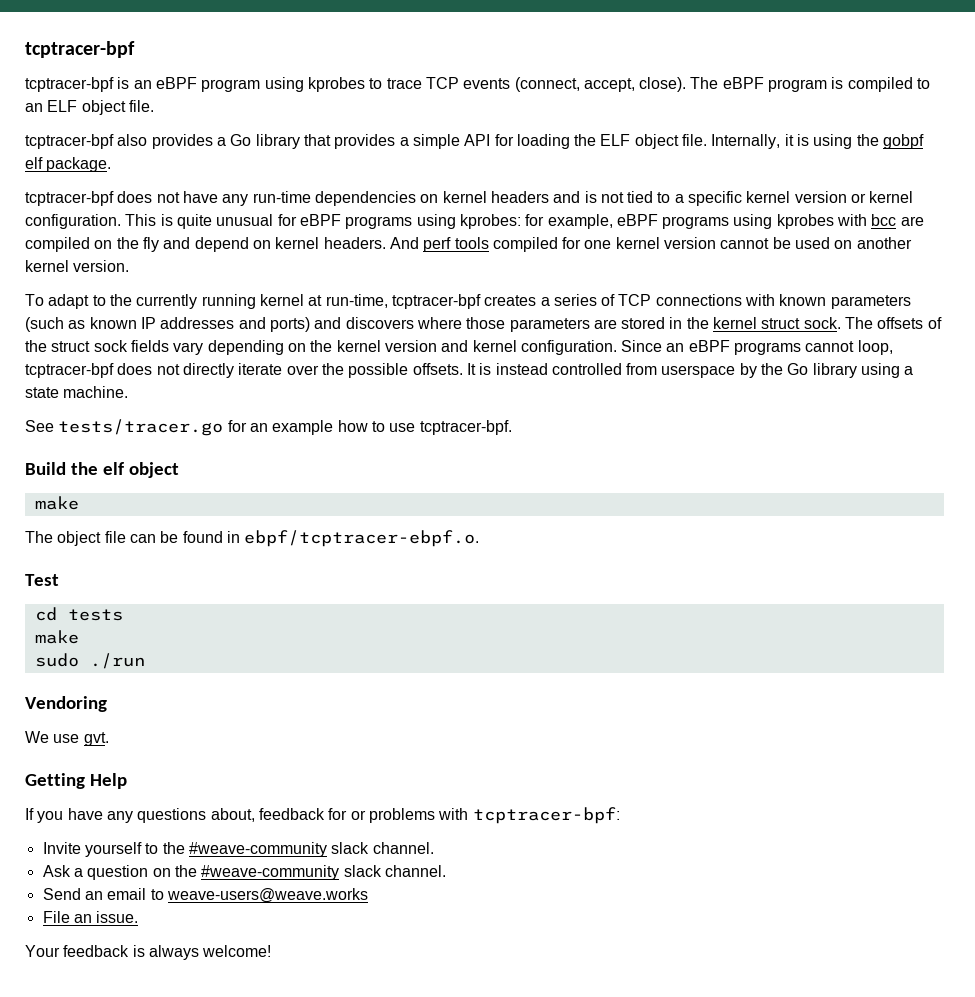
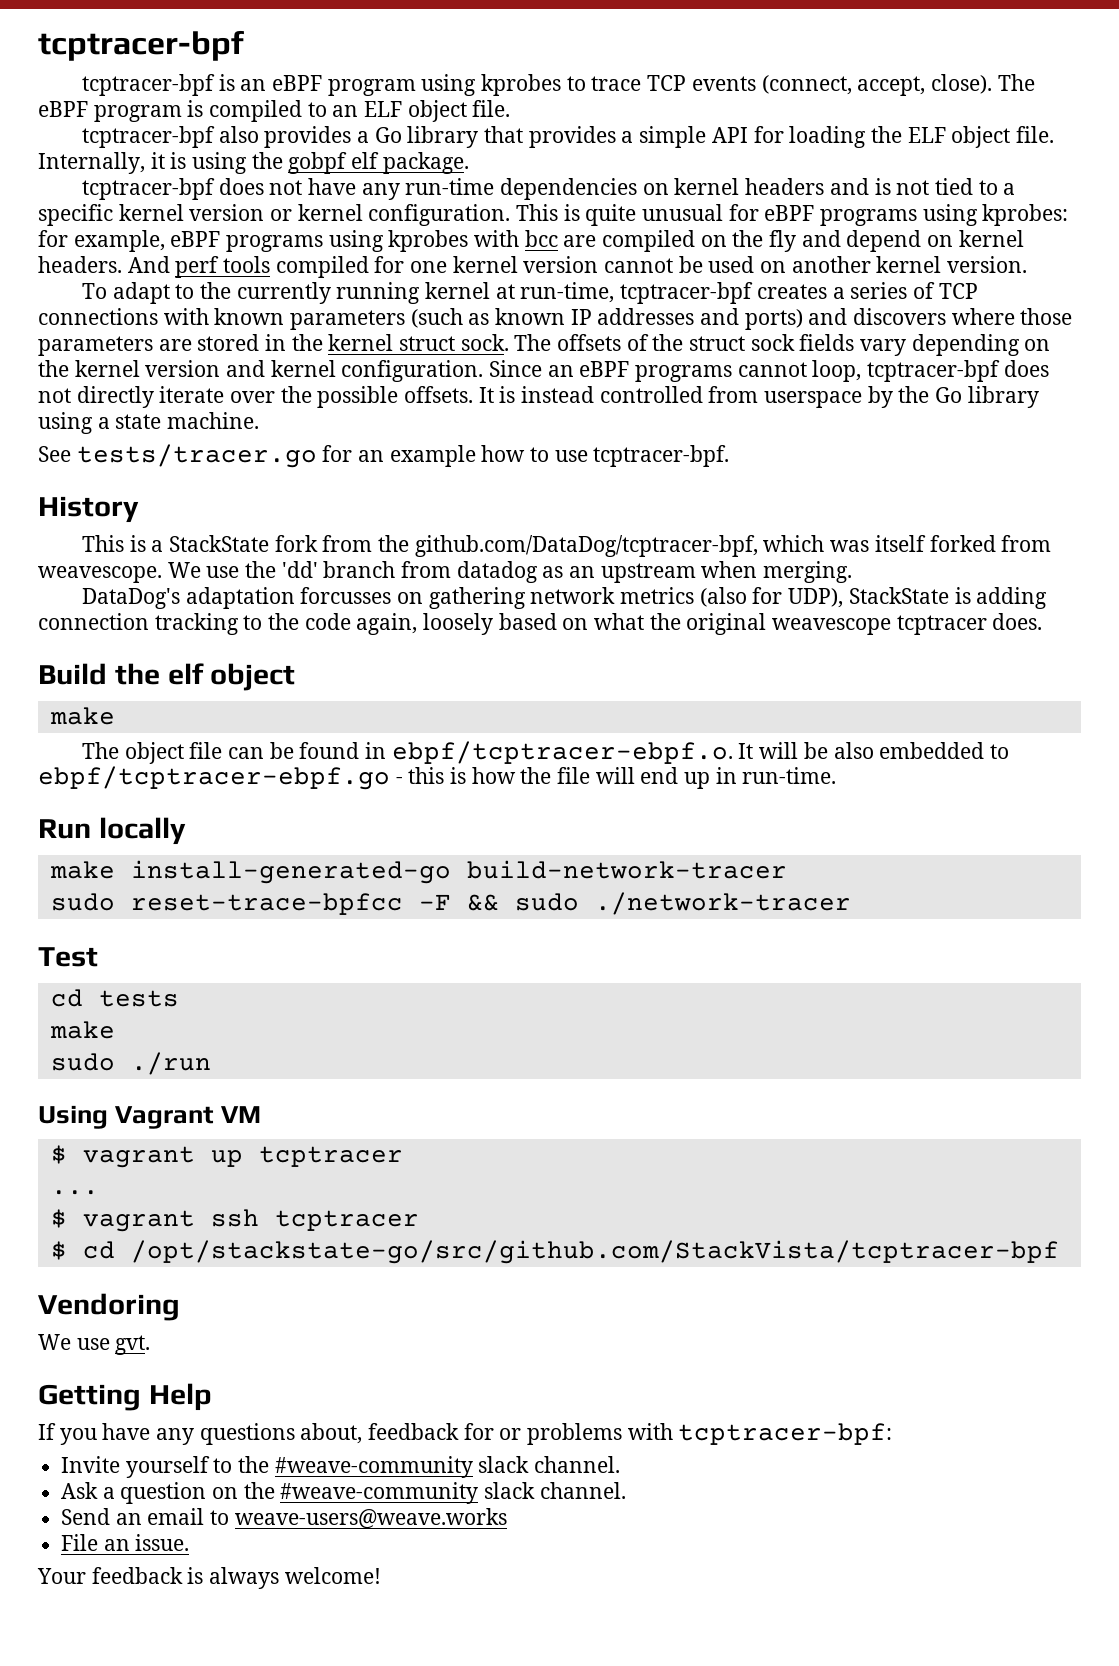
+ History
+ This is a StackState fork from the github.com/DataDog/tcptracer-bpf, which was itself forked from weavescope. We use the 'dd' branch from datadog as an upstream when merging.
+ DataDog's adaptation forcusses on gathering network metrics (also for UDP), StackState is adding connection tracking to the code again, loosely based on what the original weavescope tcptracer does.
- The object file can be found in ebpf/tcptracer-ebpf.o.
+ The object file can be found in ebpf/tcptracer-ebpf.o. It will be also embedded to ebpf/tcptracer-ebpf.go - this is how the file will end up in run-time.
+ Run locally
+ make install-generated-go build-network-tracer
+ sudo reset-trace-bpfcc -F && sudo ./network-tracer
+ Using Vagrant VM
+ $ vagrant up tcptracer
+ ...
+ $ vagrant ssh tcptracer
+ $ cd /opt/stackstate-go/src/github.com/StackVista/tcptracer-bpf

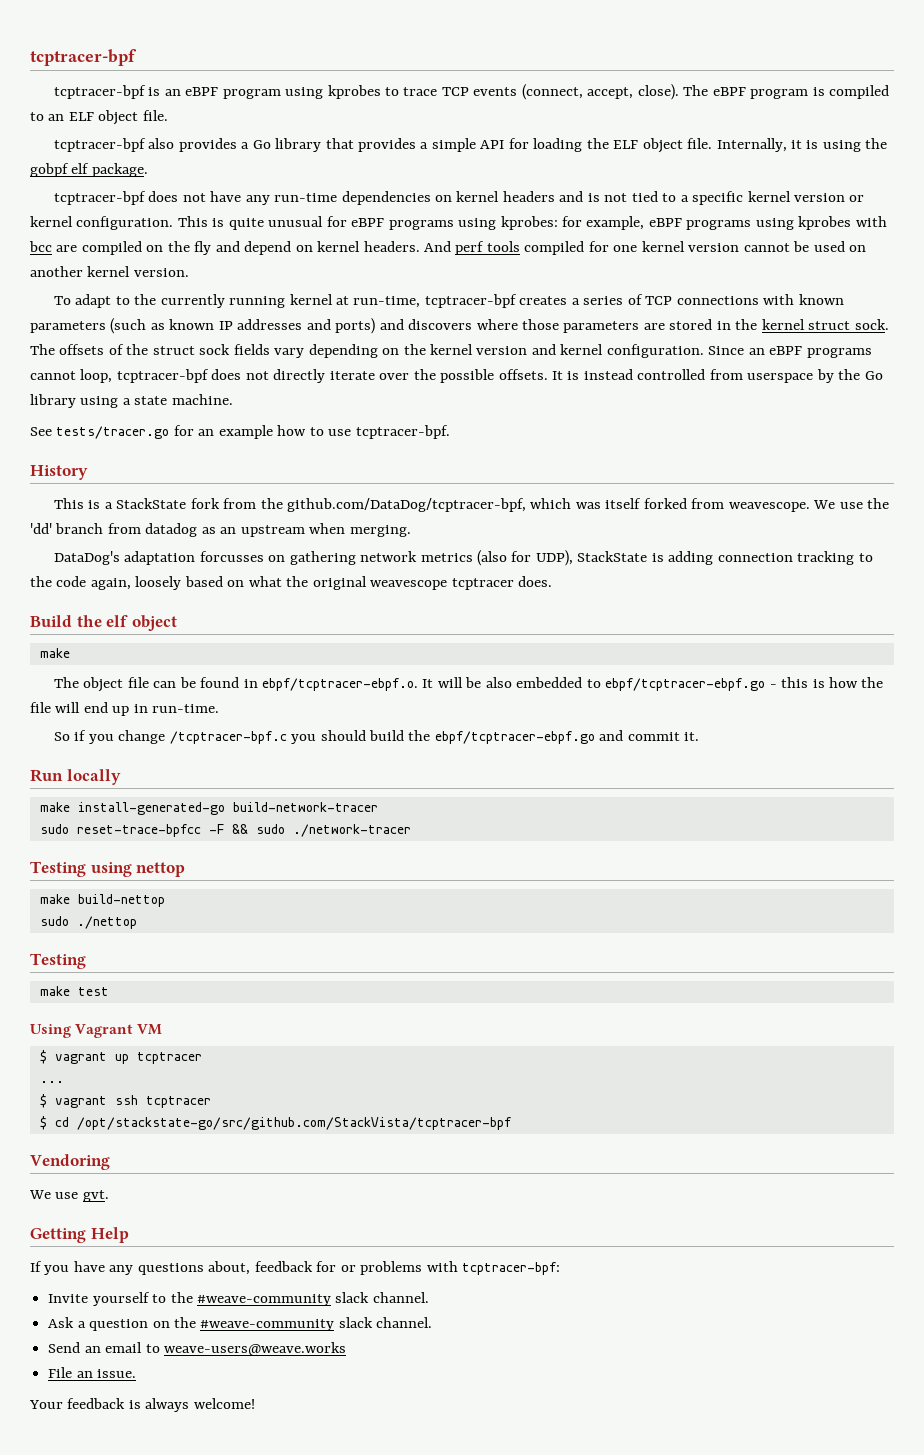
+ So if you change /tcptracer-bpf.c you should build the ebpf/tcptracer-ebpf.go and commit it.
- Test
- cd tests
- make
- sudo ./run
+ Testing using nettop
+ make build-nettop
+ sudo ./nettop
+ Testing
+ make test

